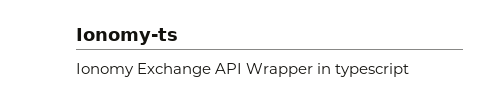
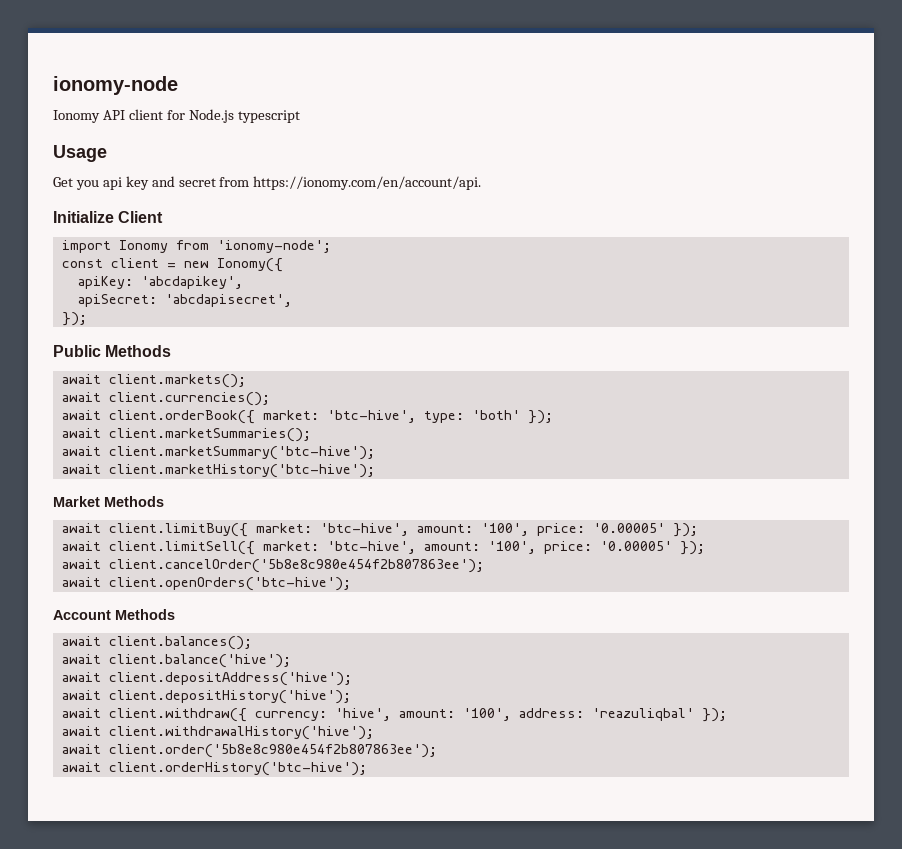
- Ionomy-ts
- Ionomy Exchange API Wrapper in typescript
+ ionomy-node
+ Ionomy API client for Node.js typescript
+ Usage
+ Get you api key and secret from https://ionomy.com/en/account/api.
+ Initialize Client
+ import Ionomy from 'ionomy-node';
+ const client = new Ionomy({
+ apiKey: 'abcdapikey',
+ apiSecret: 'abcdapisecret',
+ });
+ Public Methods
+ await client.markets();
+ await client.currencies();
+ await client.orderBook({ market: 'btc-hive', type: 'both' });
+ await client.marketSummaries();
+ await client.marketSummary('btc-hive');
+ await client.marketHistory('btc-hive');
+ Market Methods
+ await client.limitBuy({ market: 'btc-hive', amount: '100', price: '0.00005' });
+ await client.limitSell({ market: 'btc-hive', amount: '100', price: '0.00005' });
+ await client.cancelOrder('5b8e8c980e454f2b807863ee');
+ await client.openOrders('btc-hive');
+ Account Methods
+ await client.balances();
+ await client.balance('hive');
+ await client.depositAddress('hive');
+ await client.depositHistory('hive');
+ await client.withdraw({ currency: 'hive', amount: '100', address: 'reazuliqbal' });
+ await client.withdrawalHistory('hive');
+ await client.order('5b8e8c980e454f2b807863ee');
+ await client.orderHistory('btc-hive');

